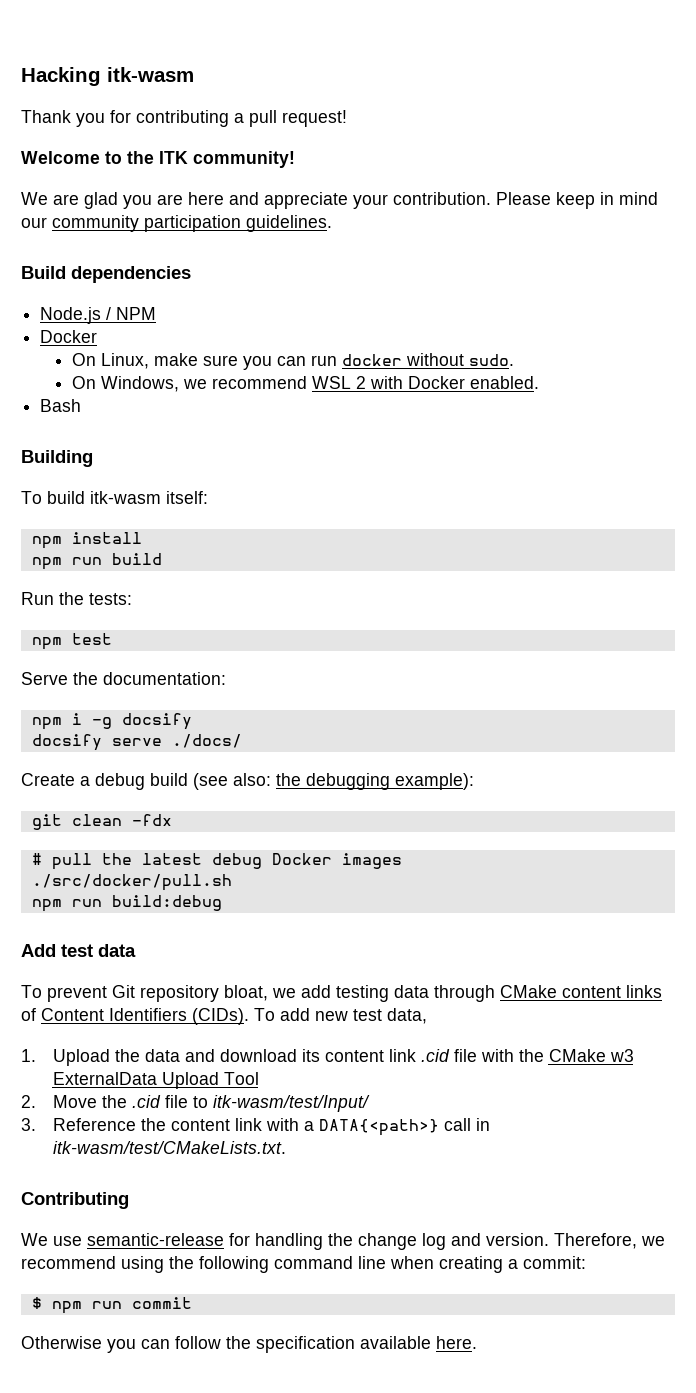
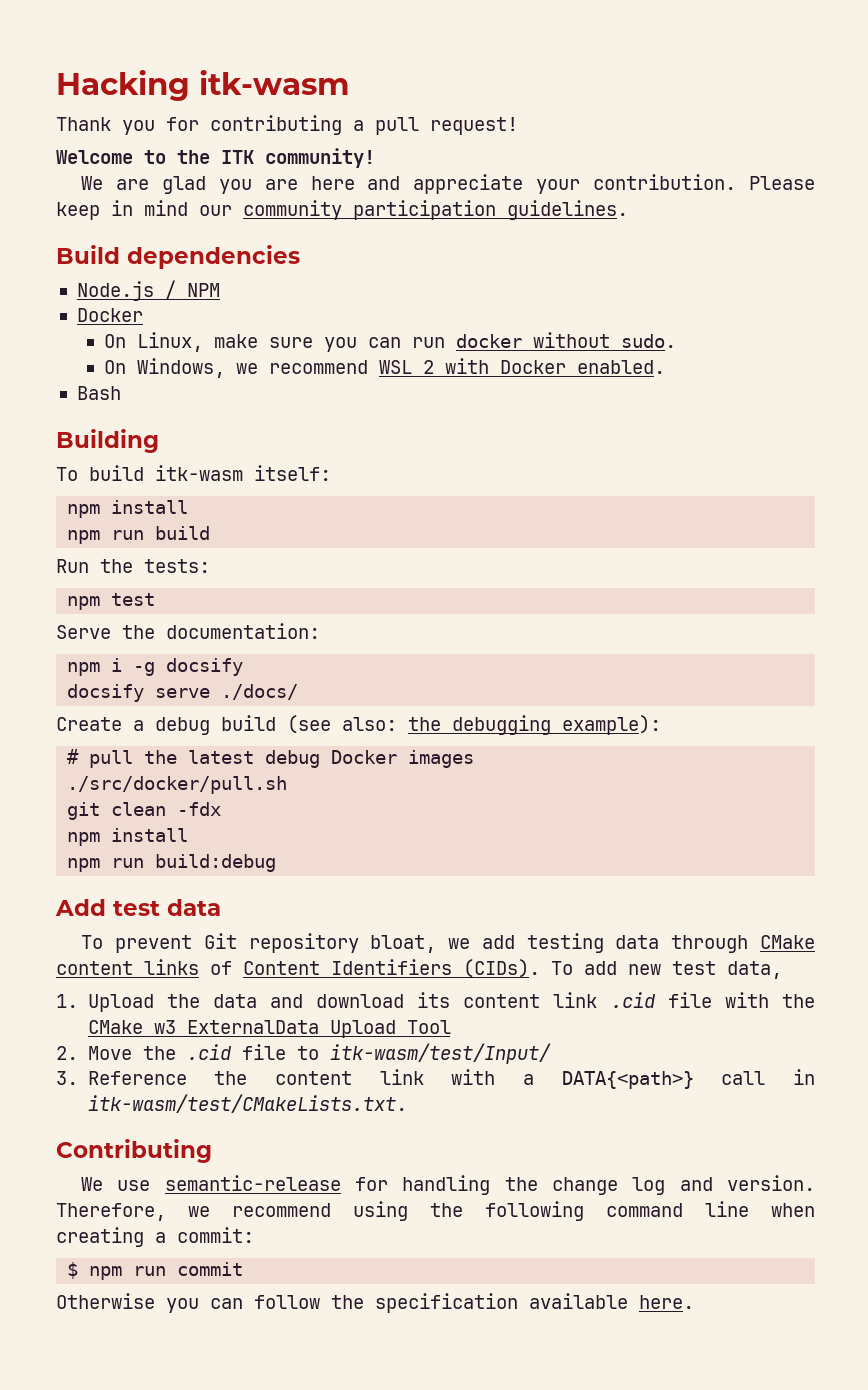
- git clean -fdx
+ git clean -fdx
+ npm install

